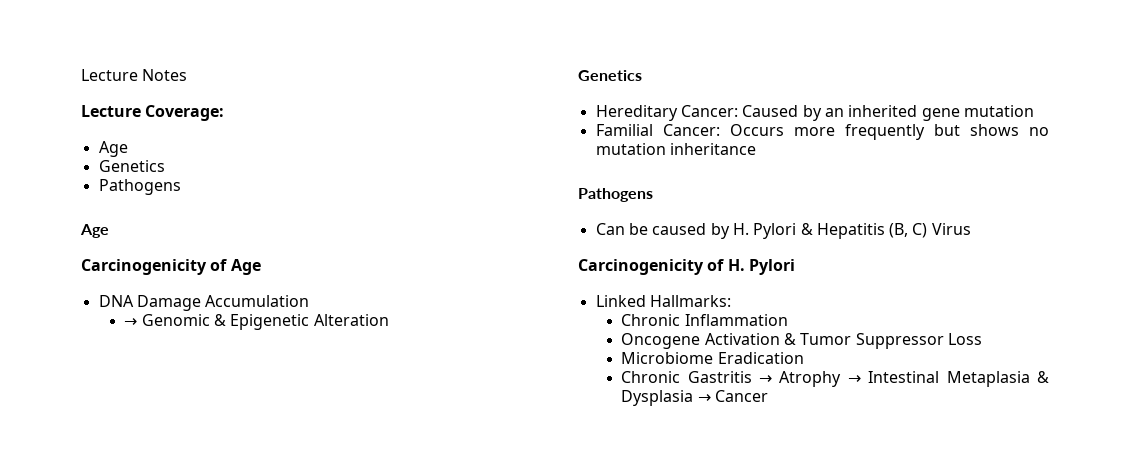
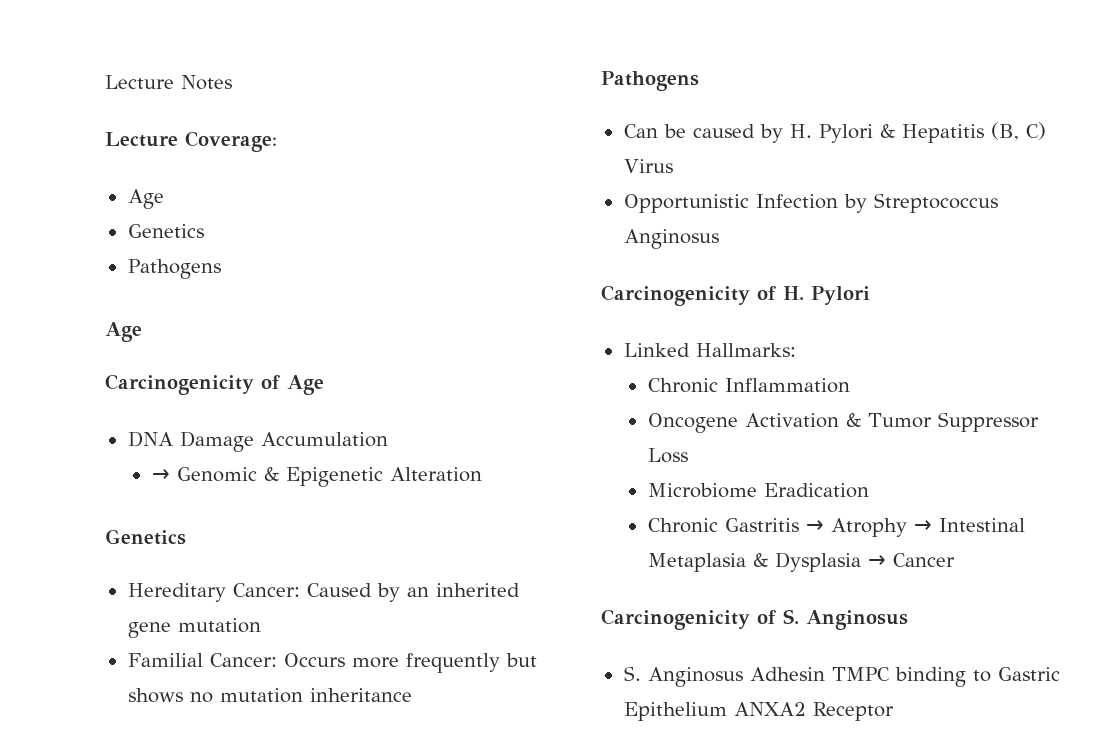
+ Opportunistic Infection by Streptococcus Anginosus
+ Carcinogenicity of S. Anginosus
+ S. Anginosus Adhesin TMPC binding to Gastric Epithelium ANXA2 Receptor

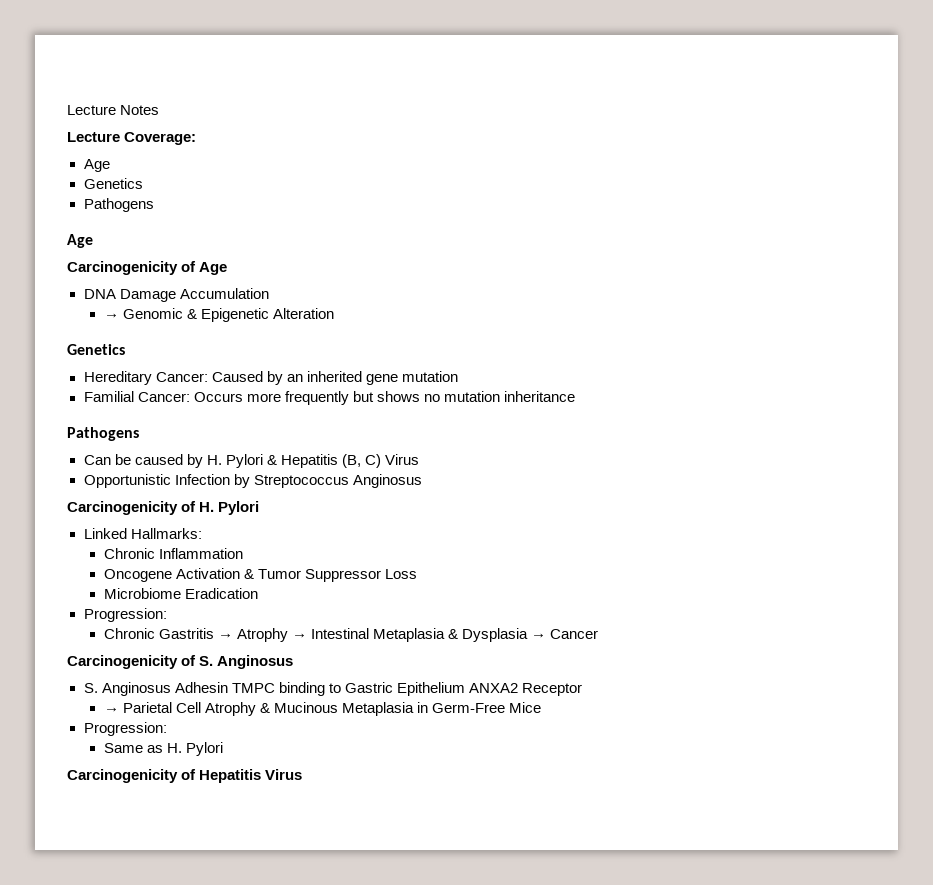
  Microbiome Eradication
+ Progression:
+ → Parietal Cell Atrophy & Mucinous Metaplasia in Germ-Free Mice
+ Progression:
+ Same as H. Pylori
+ Carcinogenicity of Hepatitis Virus

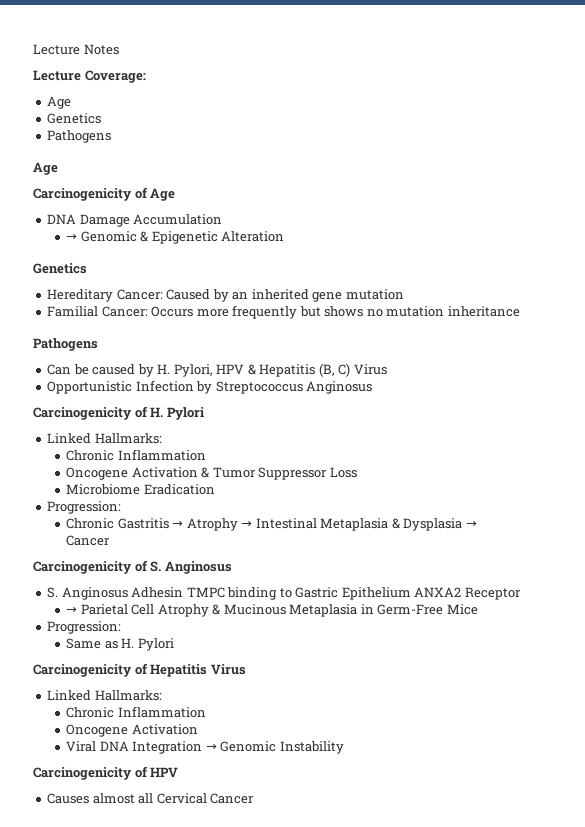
- Can be caused by H. Pylori & Hepatitis (B, C) Virus
+ Can be caused by H. Pylori, HPV & Hepatitis (B, C) Virus
  Carcinogenicity of Hepatitis Virus
+ Linked Hallmarks:
+ Chronic Inflammation
+ Oncogene Activation
+ Viral DNA Integration → Genomic Instability
+ Carcinogenicity of HPV
+ Causes almost all Cervical Cancer

